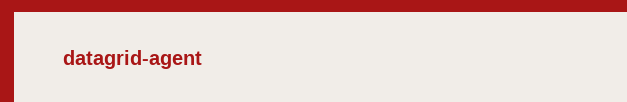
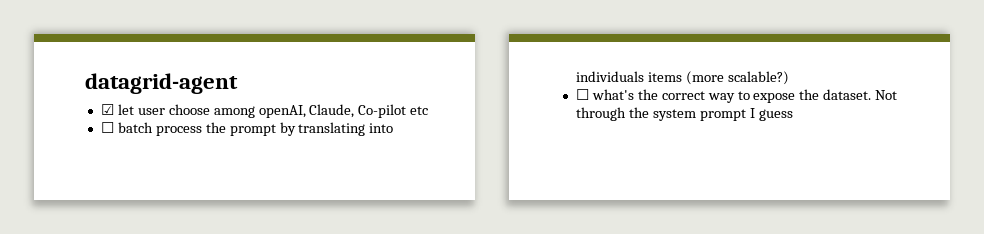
+ ☑ let user choose among openAI, Claude, Co-pilot etc
+ ☐ batch process the prompt by translating into individuals items (more scalable?)
+ ☐ what's the correct way to expose the dataset. Not through the system prompt I guess

